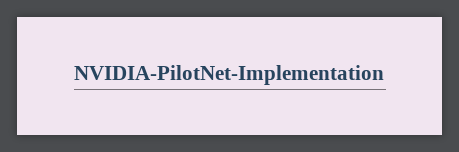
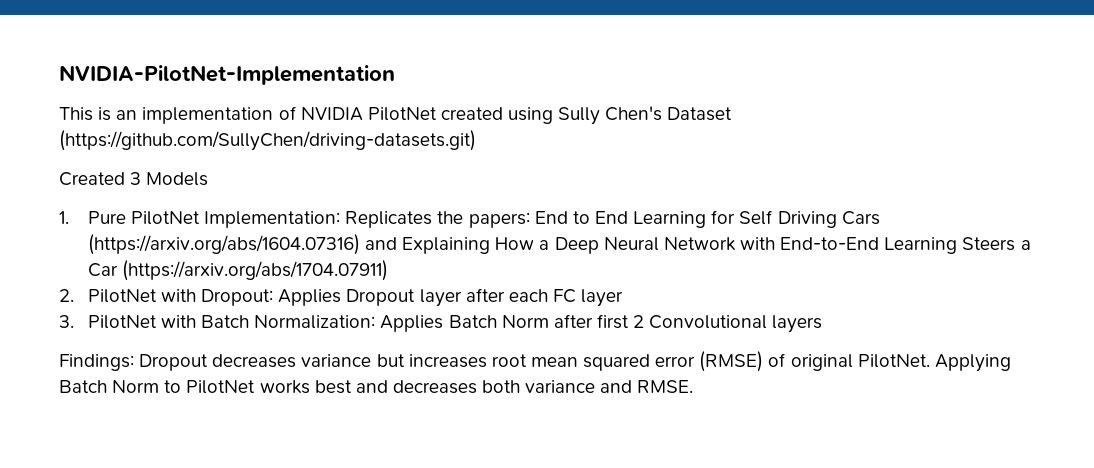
+ This is an implementation of NVIDIA PilotNet created using Sully Chen's Dataset (https://github.com/SullyChen/driving-datasets.git)
+ Created 3 Models
+ 1. Pure PilotNet Implementation: Replicates the papers: End to End Learning for Self Driving Cars (https://arxiv.org/abs/1604.07316) and Explaining How a Deep Neural Network with End-to-End Learning Steers a Car (https://arxiv.org/abs/1704.07911)
+ 2. PilotNet with Dropout: Applies Dropout layer after each FC layer
+ 3. PilotNet with Batch Normalization: Applies Batch Norm after first 2 Convolutional layers
+ Findings: Dropout decreases variance but increases root mean squared error (RMSE) of original PilotNet. Applying Batch Norm to PilotNet works best and decreases both variance and RMSE.

